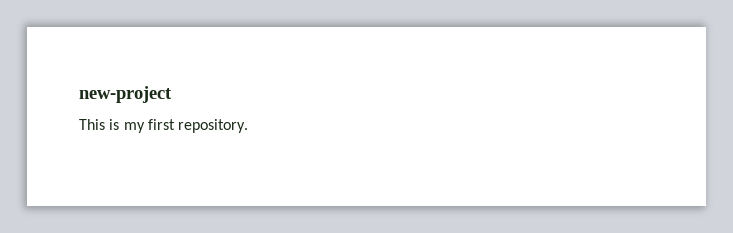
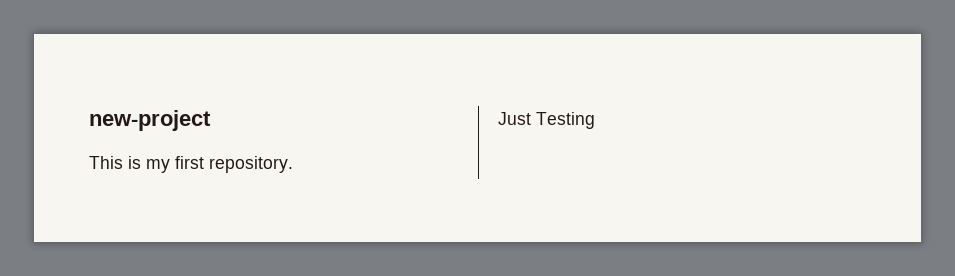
+ Just Testing

